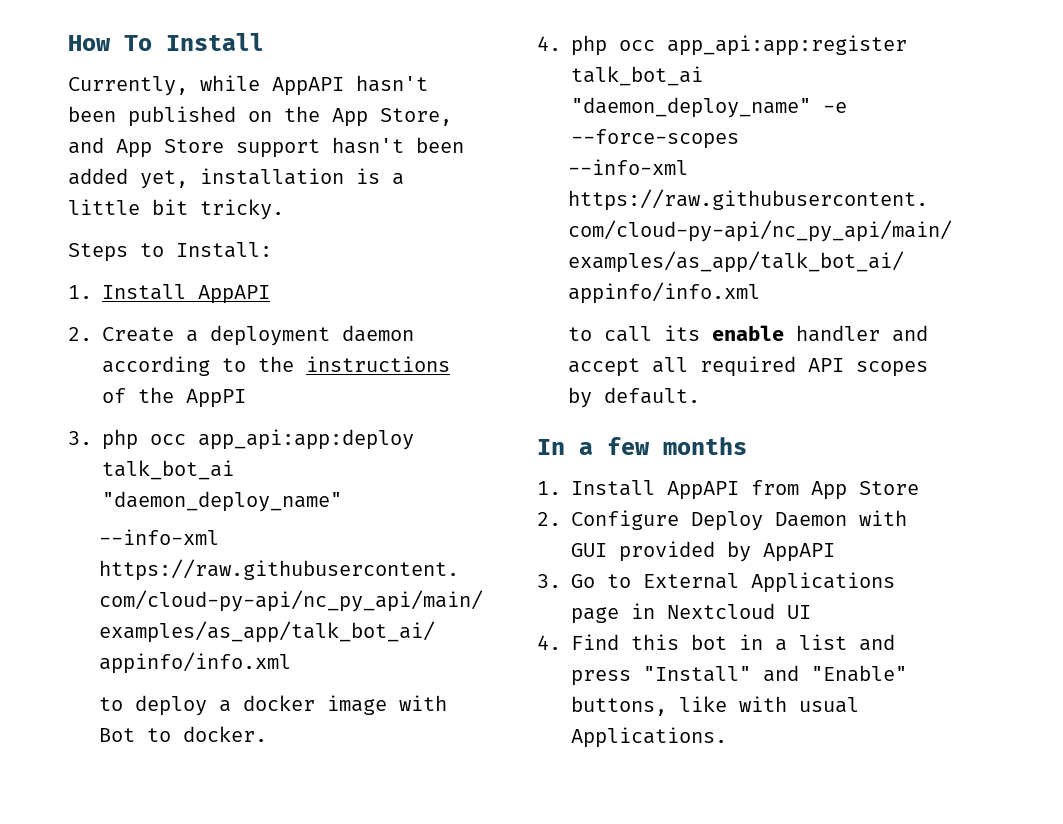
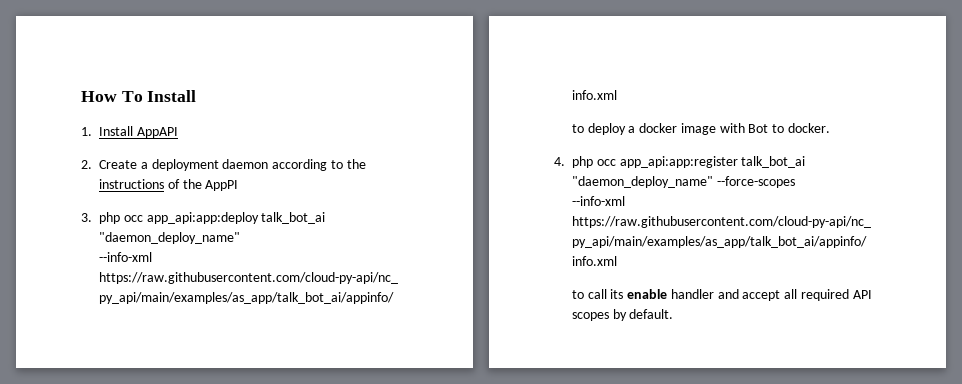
- Currently, while AppAPI hasn't been published on the App Store, and App Store support hasn't been added yet, installation is a little bit tricky.
- Steps to Install:
- 4. php occ app_api:app:register talk_bot_ai "daemon_deploy_name" -e --force-scopes
+ 4. php occ app_api:app:register talk_bot_ai "daemon_deploy_name" --force-scopes
- In a few months
- 1. Install AppAPI from App Store
- 2. Configure Deploy Daemon with GUI provided by AppAPI
- 3. Go to External Applications page in Nextcloud UI
- 4. Find this bot in a list and press "Install" and "Enable" buttons, like with usual Applications.

